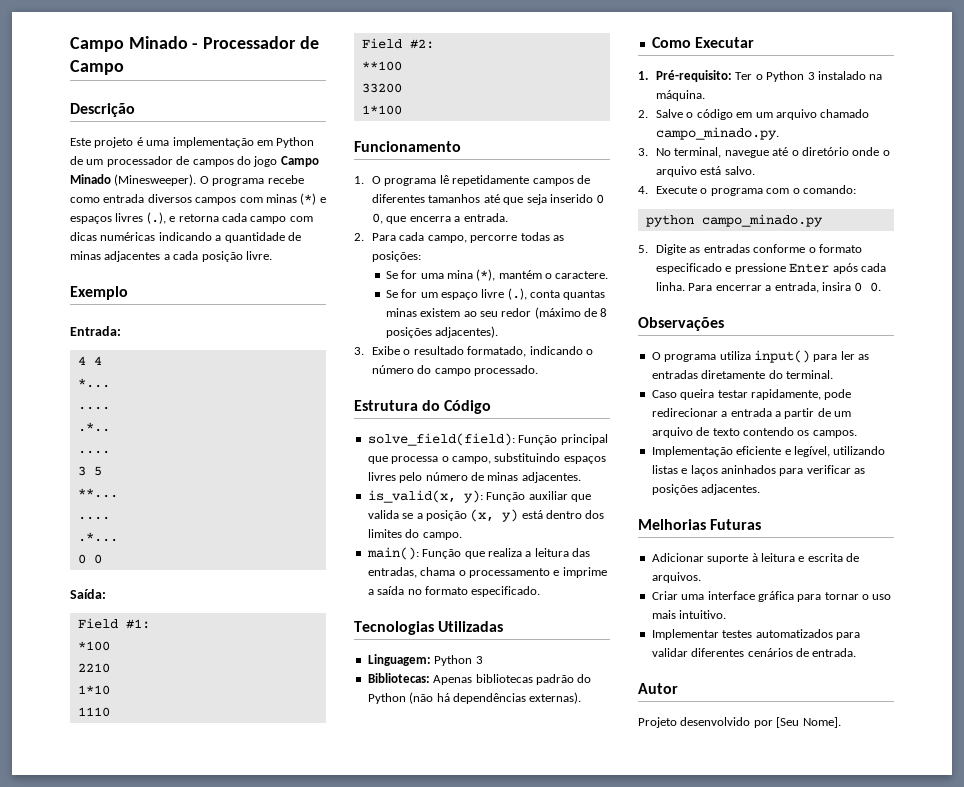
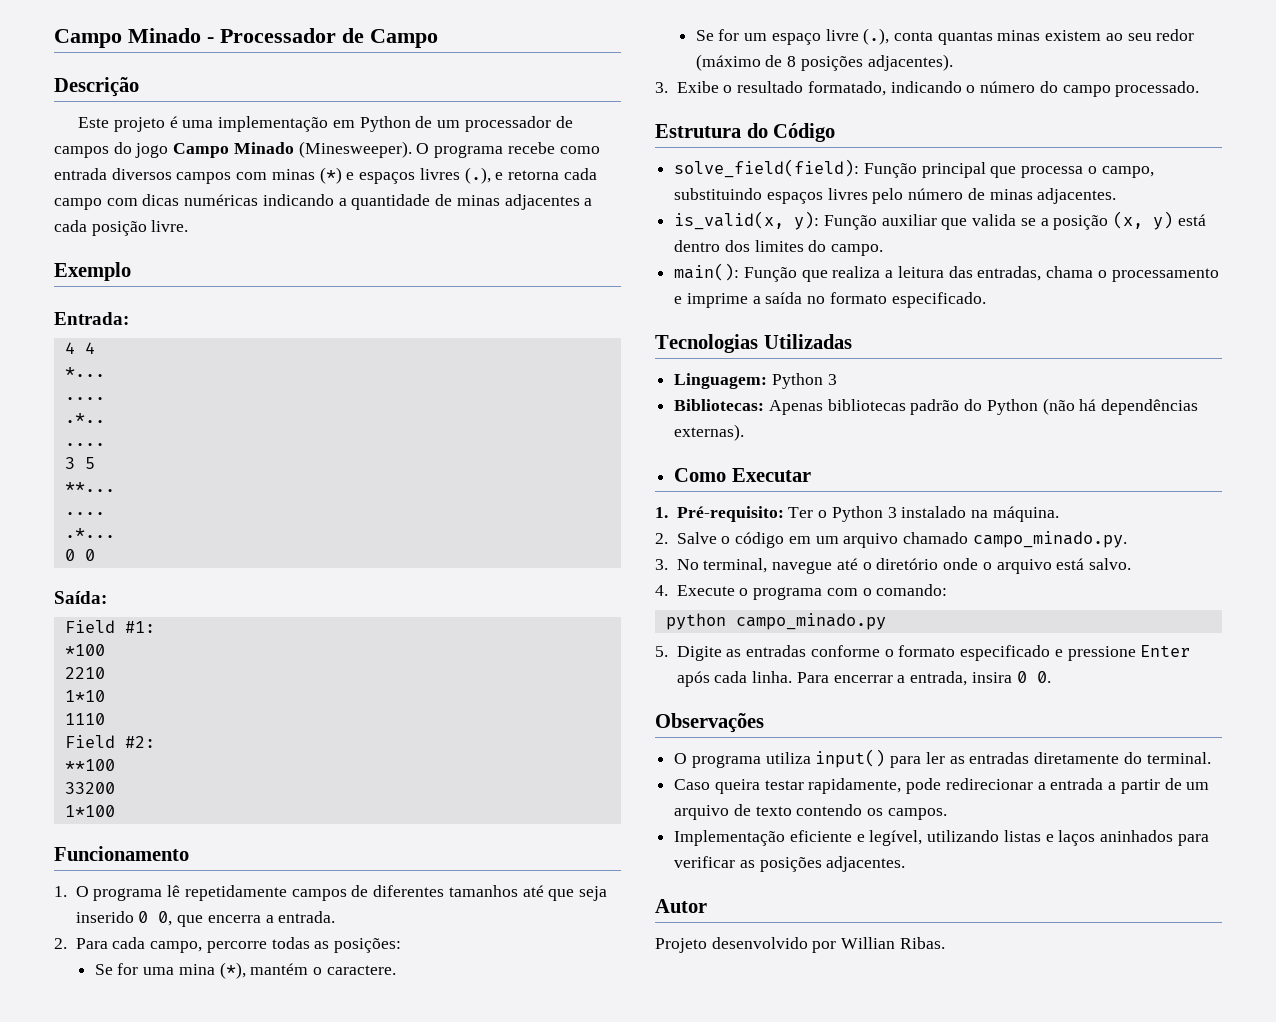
- Melhorias Futuras
- Adicionar suporte à leitura e escrita de arquivos.
- Criar uma interface gráfica para tornar o uso mais intuitivo.
- Implementar testes automatizados para validar diferentes cenários de entrada.
- Projeto desenvolvido por [Seu Nome].
+ Projeto desenvolvido por Willian Ribas.

